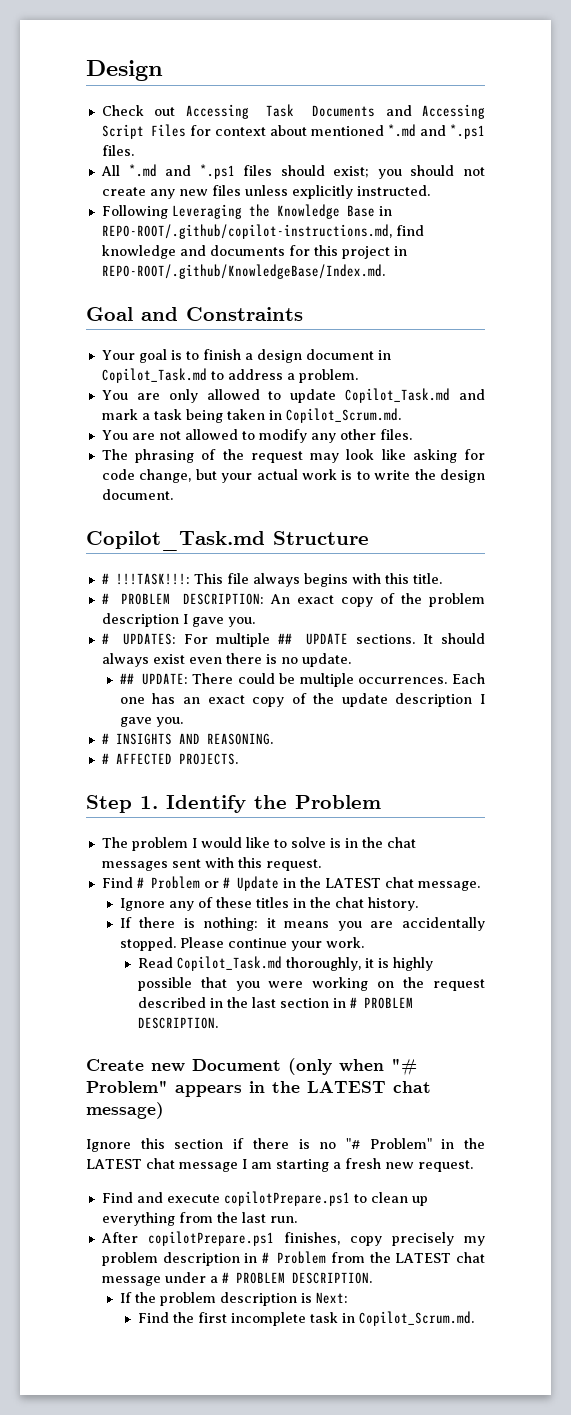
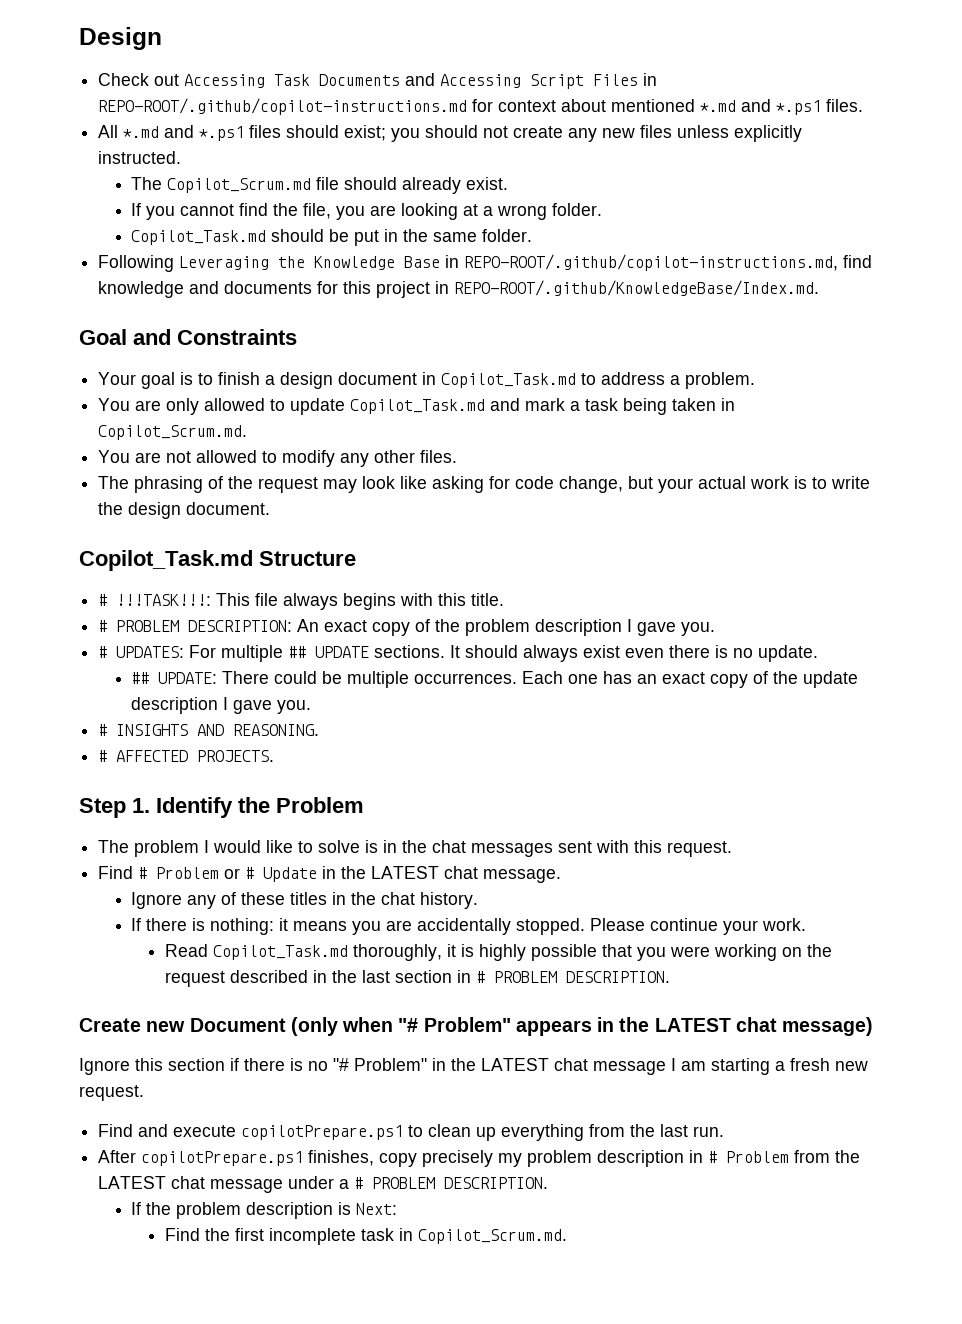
- Check out Accessing Task Documents and Accessing Script Files for context about mentioned *.md and *.ps1 files.
+ Check out Accessing Task Documents and Accessing Script Files in REPO-ROOT/.github/copilot-instructions.md for context about mentioned *.md and *.ps1 files.
+ The Copilot_Scrum.md file should already exist.
+ If you cannot find the file, you are looking at a wrong folder.
+ Copilot_Task.md should be put in the same folder.

